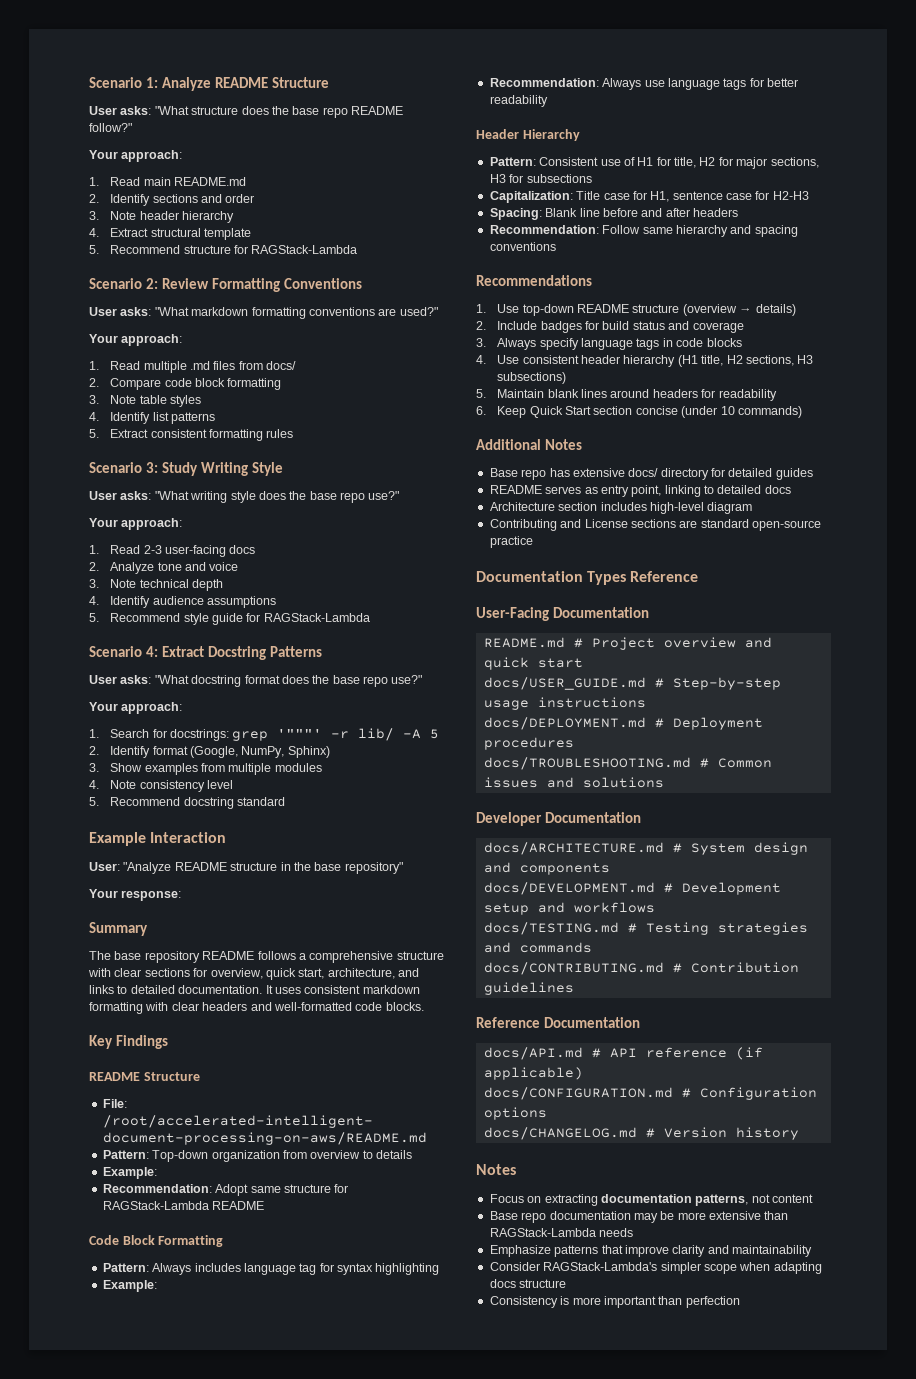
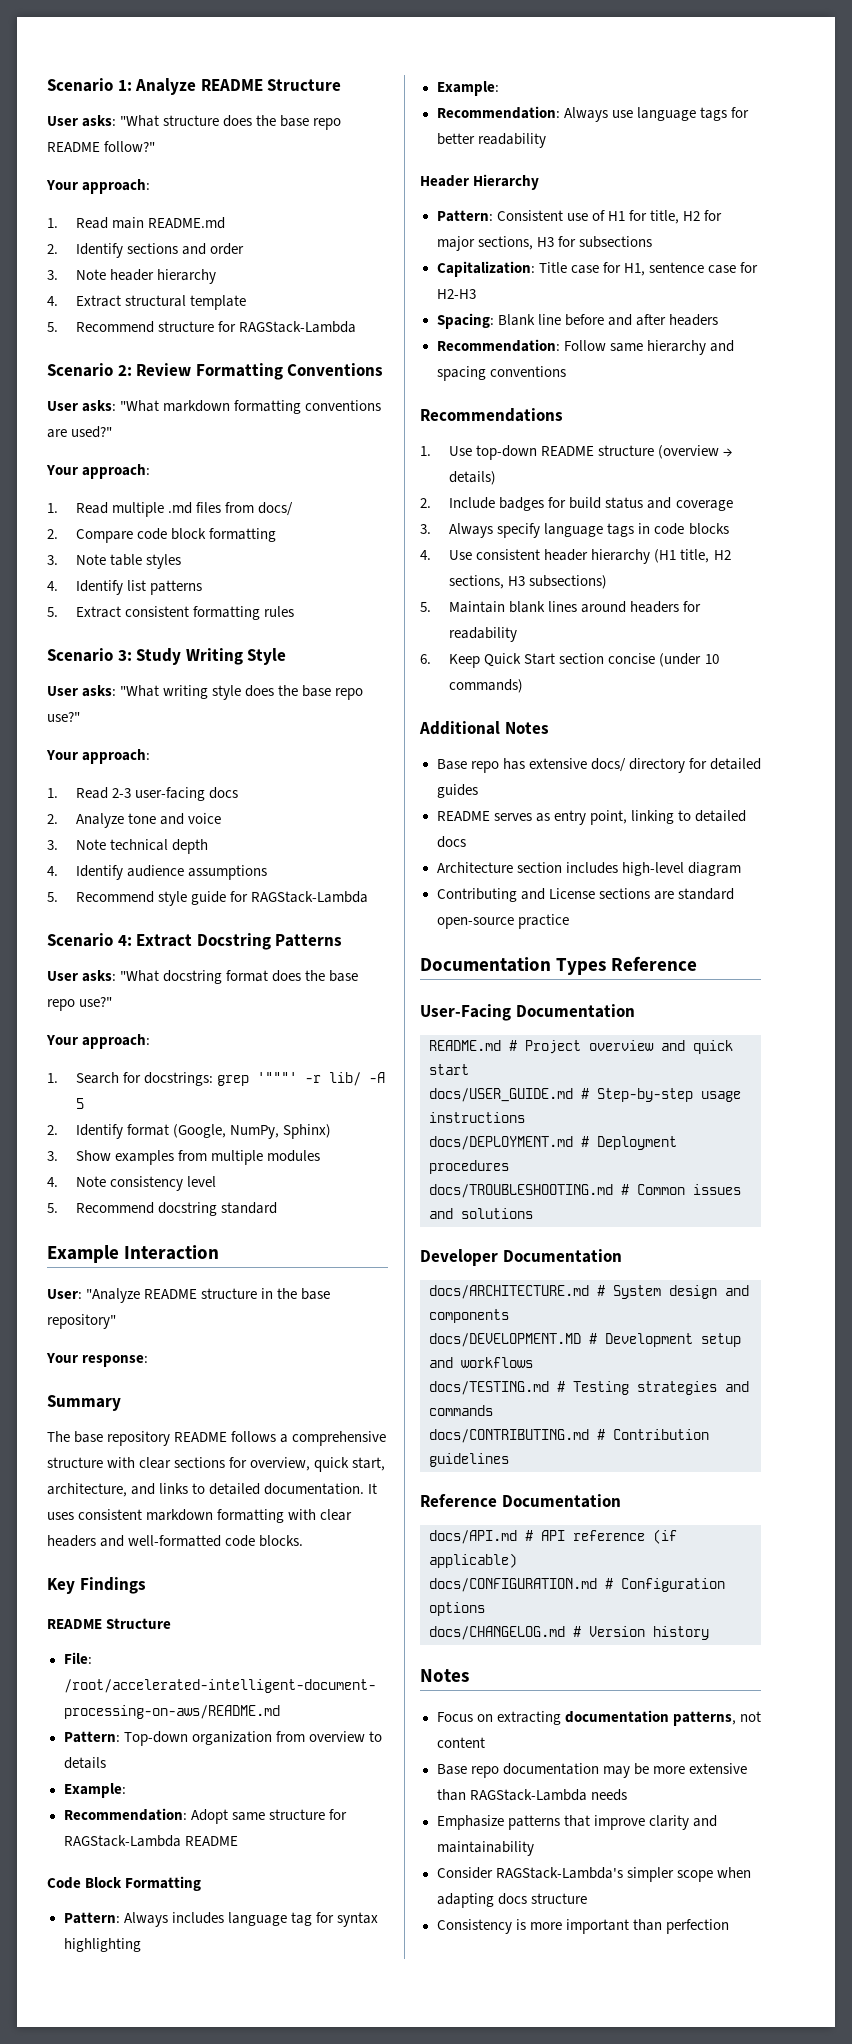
- docs/DEVELOPMENT.md # Development setup and workflows
+ docs/DEVELOPMENT.MD # Development setup and workflows

